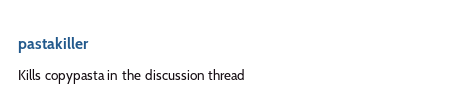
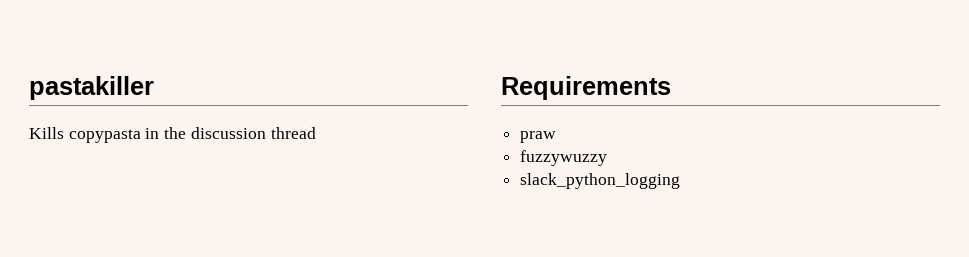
+ Requirements
+ praw
+ fuzzywuzzy
+ slack_python_logging

